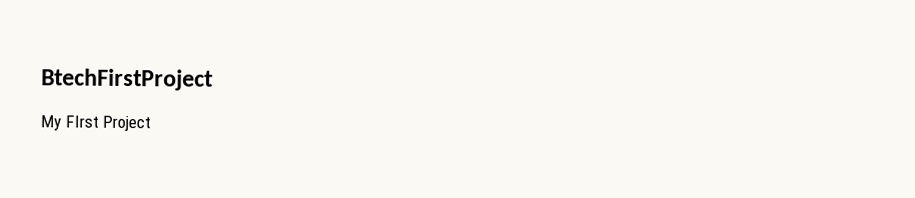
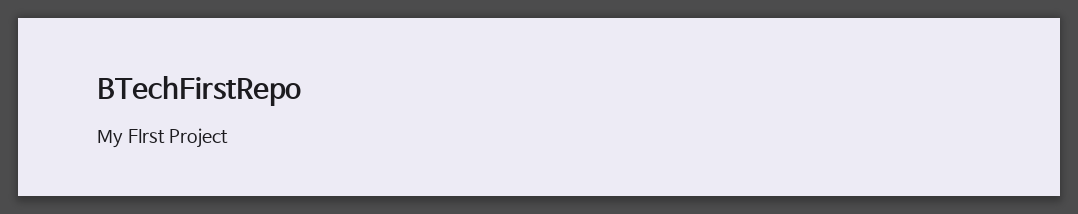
- BtechFirstProject
+ BTechFirstRepo

